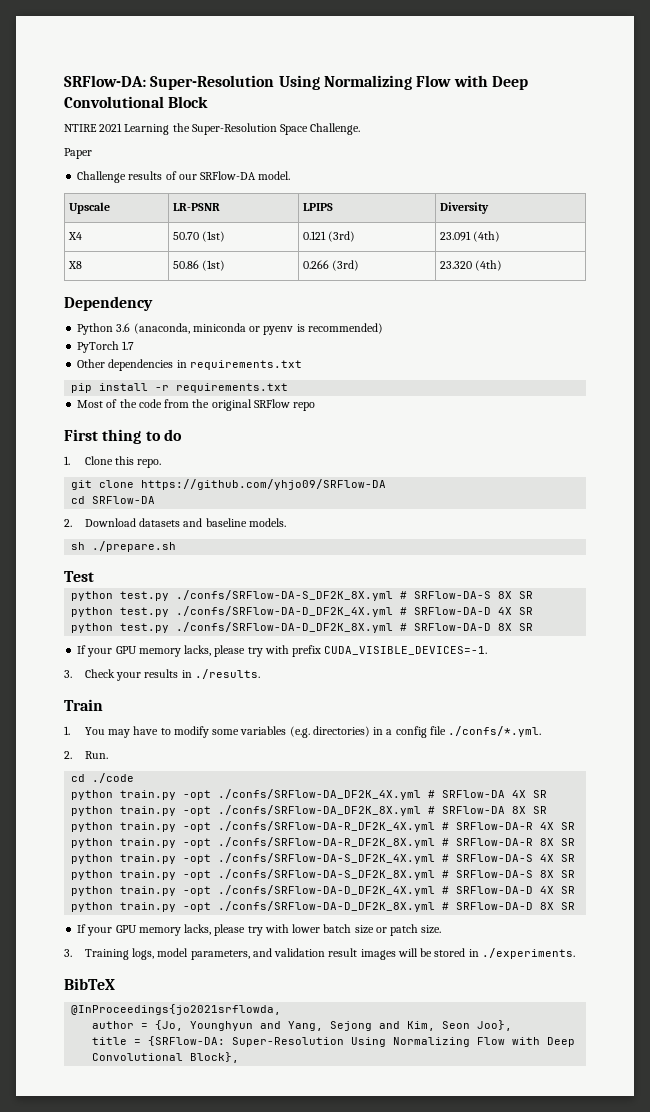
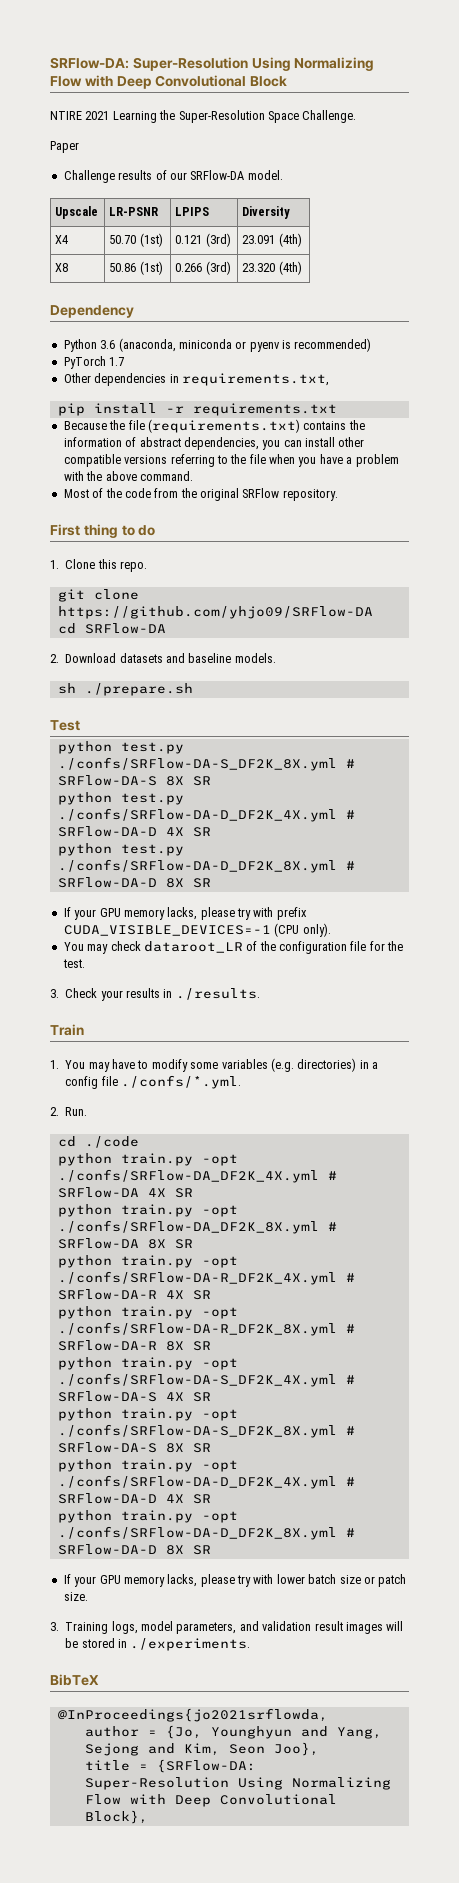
- Other dependencies in requirements.txt
+ Other dependencies in requirements.txt,
+ Because the file (requirements.txt) contains the information of abstract dependencies, you can install other compatible versions referring to the file when you have a problem with the above command.
- Most of the code from the original SRFlow repo
+ Most of the code from the original SRFlow repository.
- If your GPU memory lacks, please try with prefix CUDA_VISIBLE_DEVICES=-1.
+ If your GPU memory lacks, please try with prefix CUDA_VISIBLE_DEVICES=-1 (CPU only).
+ You may check dataroot_LR of the configuration file for the test.

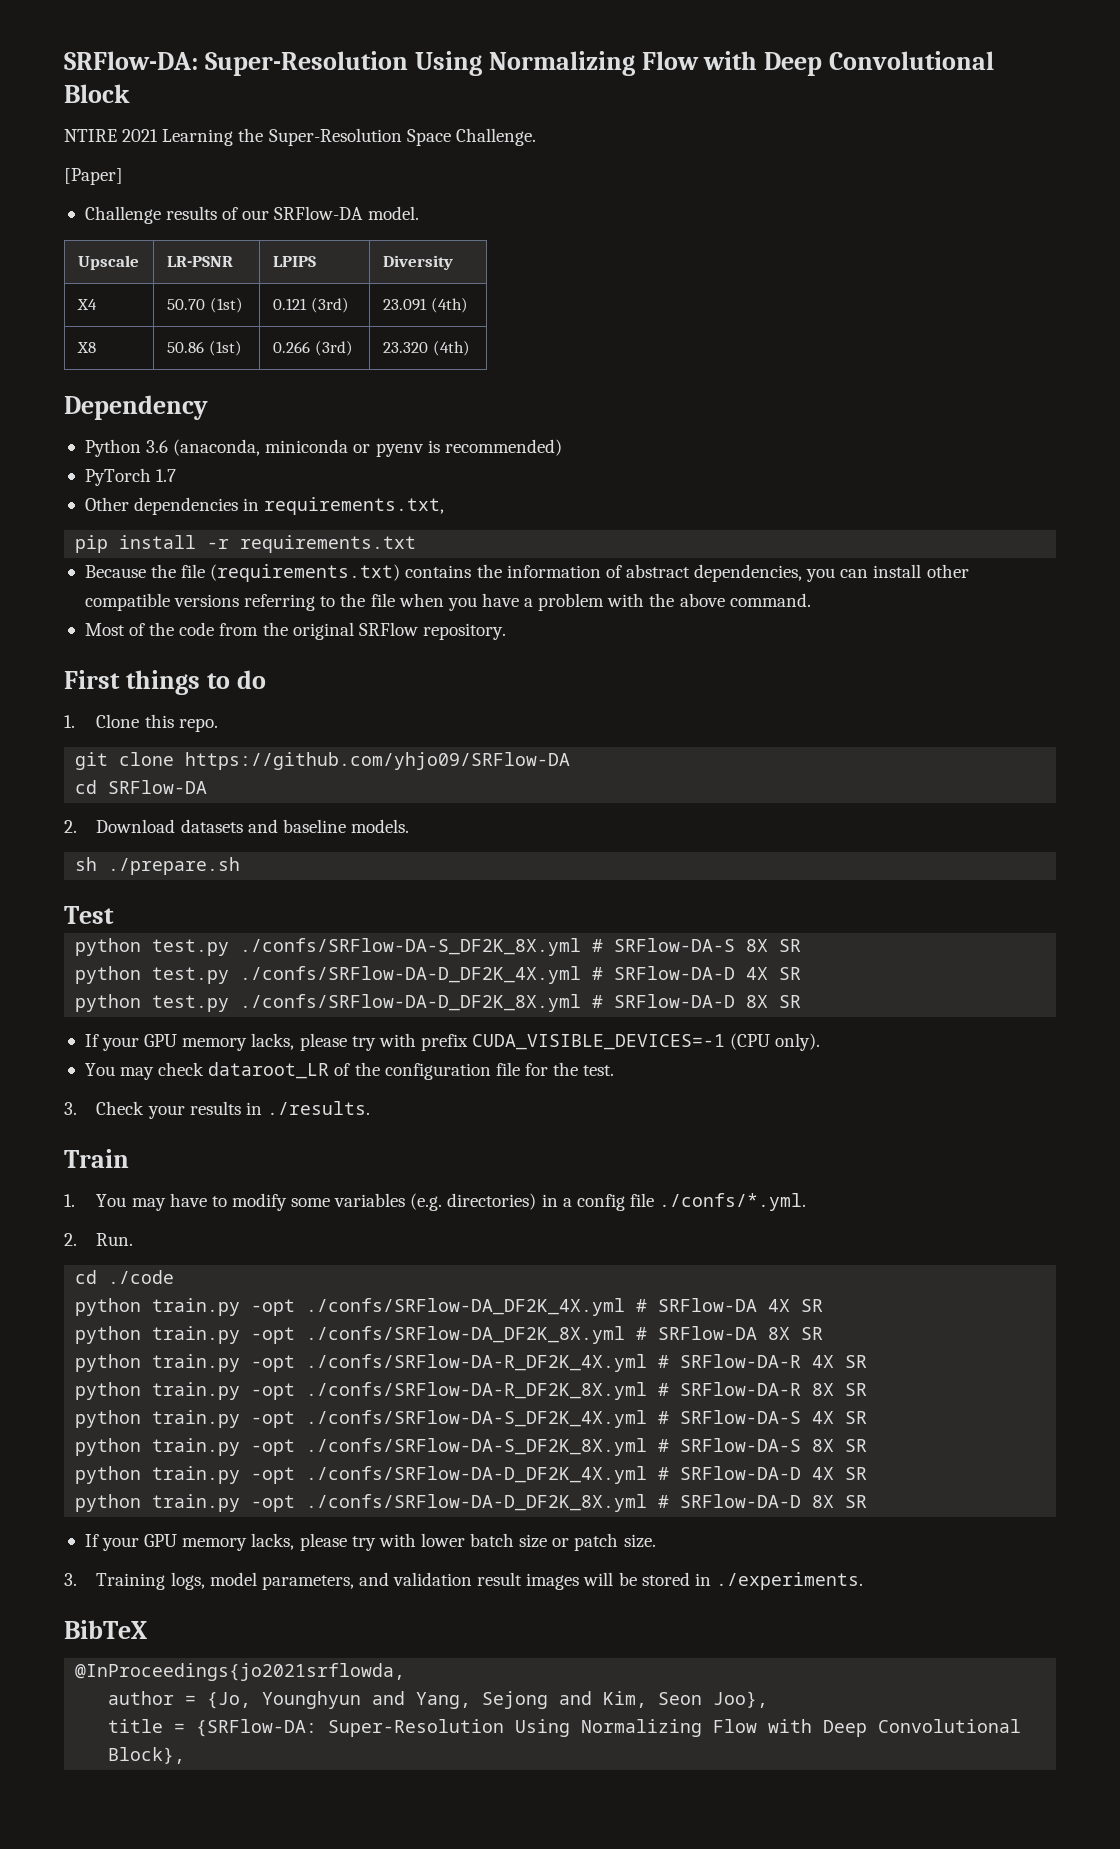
- Paper
+ [Paper]
- First thing to do
+ First things to do

